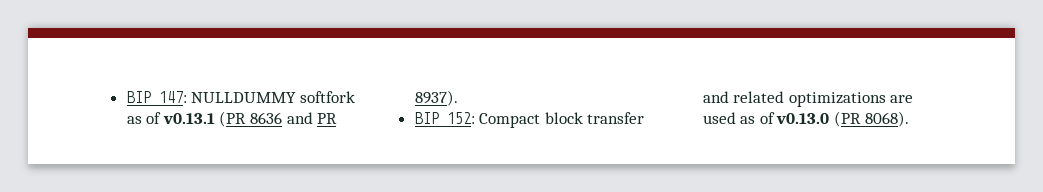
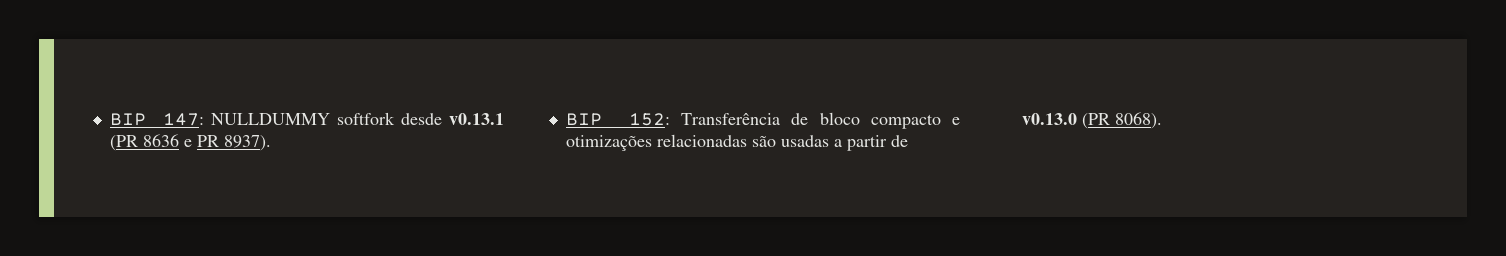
- BIP 147: NULLDUMMY softfork as of v0.13.1 (PR 8636 and PR 8937).
+ BIP 147: NULLDUMMY softfork desde v0.13.1 (PR 8636 e PR 8937).
- BIP 152: Compact block transfer and related optimizations are used as of v0.13.0 (PR 8068).
+ BIP 152: Transferência de bloco compacto e otimizações relacionadas são usadas a partir de v0.13.0 (PR 8068).

